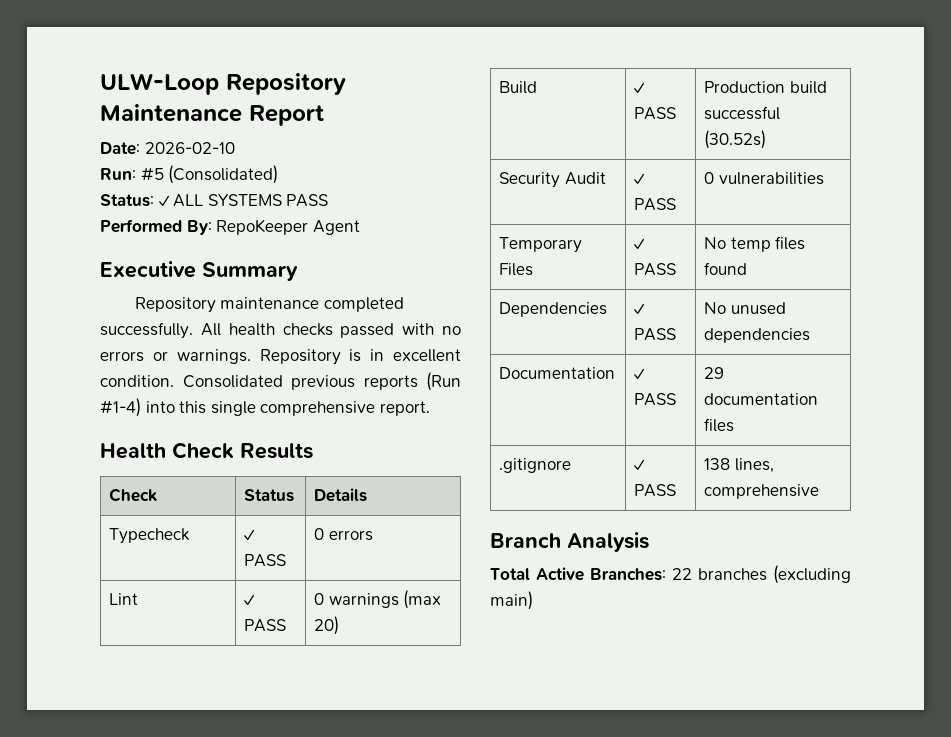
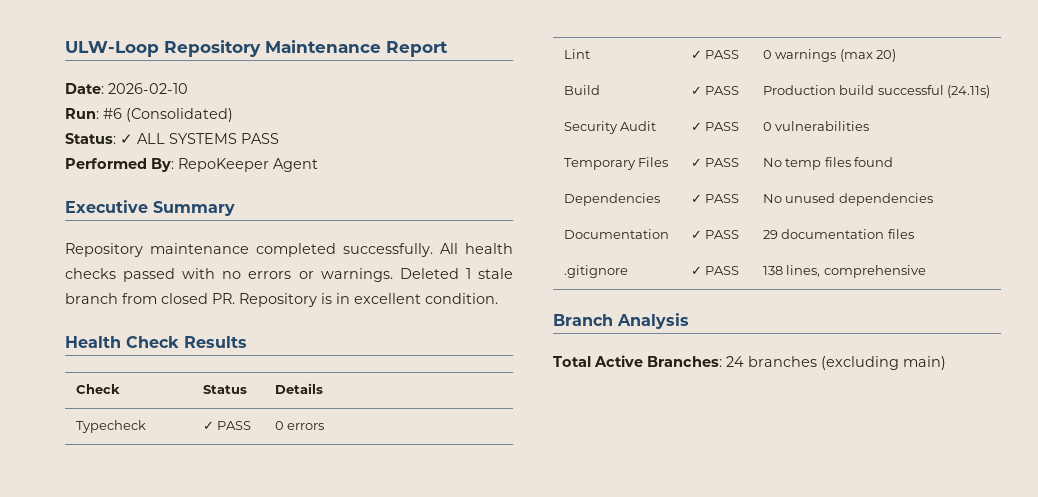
- Run: #5 (Consolidated)
+ Run: #6 (Consolidated)
- Repository is in excellent condition. Consolidated previous reports (Run #1-4) into this single comprehensive report.
+ Deleted 1 stale branch from closed PR. Repository is in excellent condition.
- Build | ✓ PASS | Production build successful (30.52s)
+ Build | ✓ PASS | Production build successful (24.11s)
- Total Active Branches: 22 branches (excluding main)
+ Total Active Branches: 24 branches (excluding main)

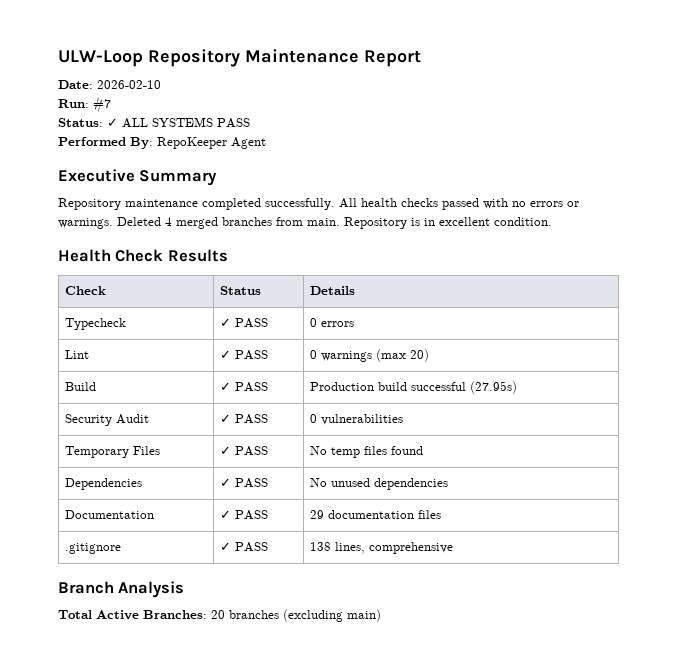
- Run: #6 (Consolidated)
+ Run: #7
- Deleted 1 stale branch from closed PR. Repository is in excellent condition.
+ Deleted 4 merged branches from main. Repository is in excellent condition.
- Build | ✓ PASS | Production build successful (24.11s)
+ Build | ✓ PASS | Production build successful (27.95s)
- Total Active Branches: 24 branches (excluding main)
+ Total Active Branches: 20 branches (excluding main)

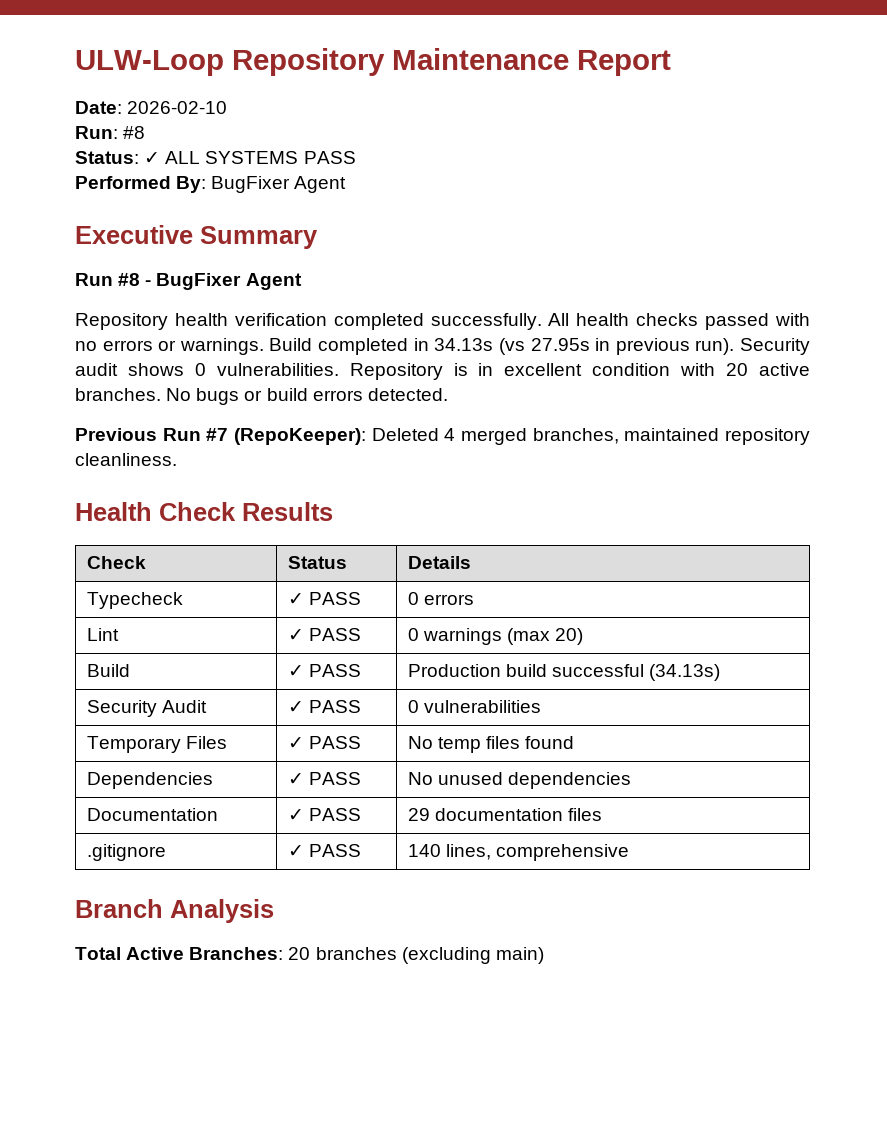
- Run: #7
+ Run: #8
- Performed By: RepoKeeper Agent
+ Performed By: BugFixer Agent
- Repository maintenance completed successfully.
+ Run #8 - BugFixer Agent
+ Repository health verification completed successfully.
- Deleted 4 merged branches from main. Repository is in excellent condition.
+ Build completed in 34.13s (vs 27.95s in previous run). Security audit shows 0 vulnerabilities. Repository is in excellent condition with 20 active branches. No bugs or build errors detected.
+ Previous Run #7 (RepoKeeper): Deleted 4 merged branches, maintained repository cleanliness.
- Build | ✓ PASS | Production build successful (27.95s)
+ Build | ✓ PASS | Production build successful (34.13s)
- .gitignore | ✓ PASS | 138 lines, comprehensive
+ .gitignore | ✓ PASS | 140 lines, comprehensive

